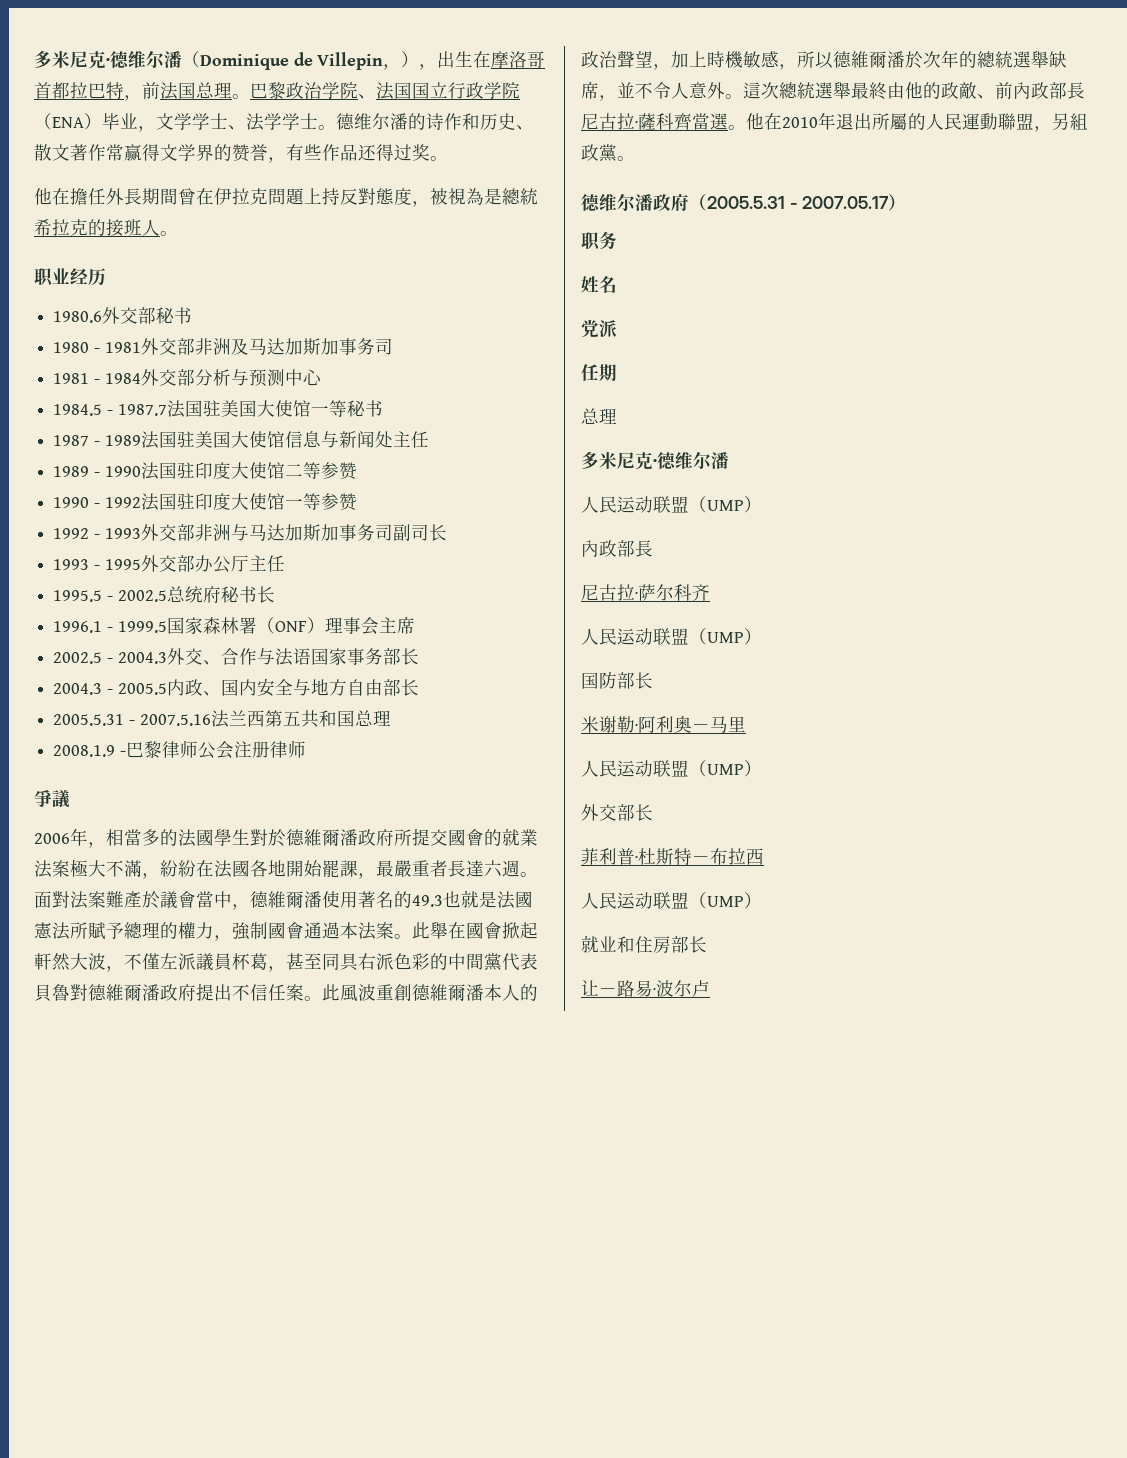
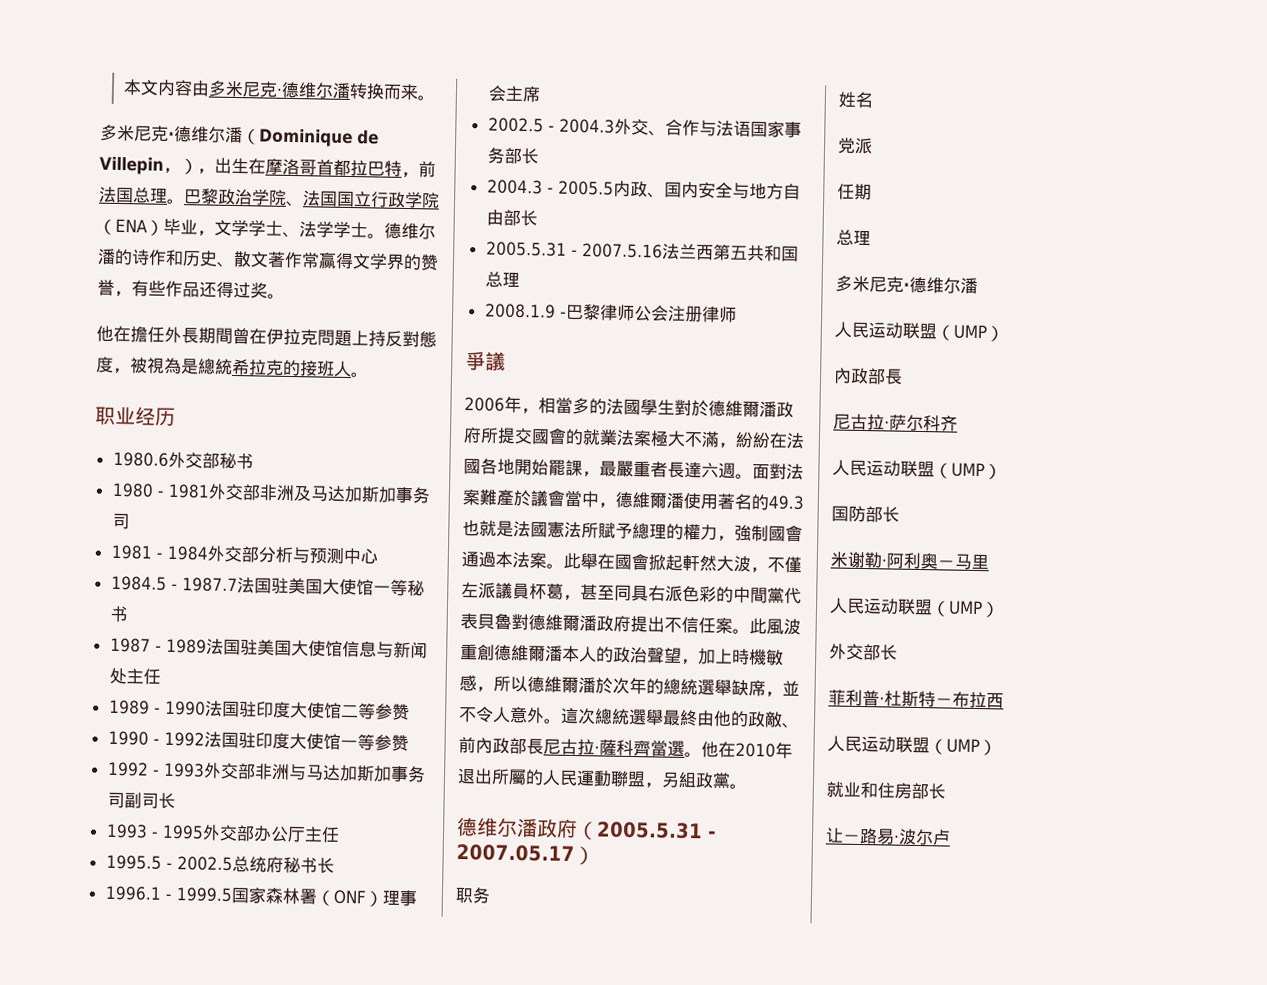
+ 本文内容由多米尼克·德维尔潘转换而来。

